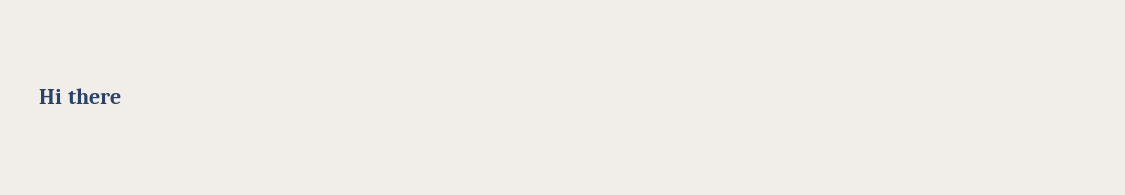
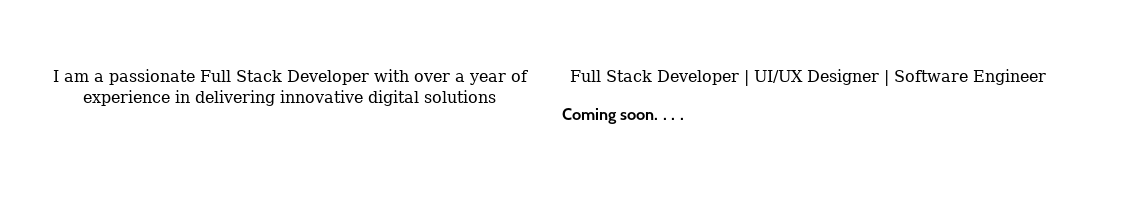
- Hi there
+ I am a passionate Full Stack Developer with over a year of experience in delivering innovative digital solutions
+ Full Stack Developer | UI/UX Designer | Software Engineer
+ Coming soon. . . .

